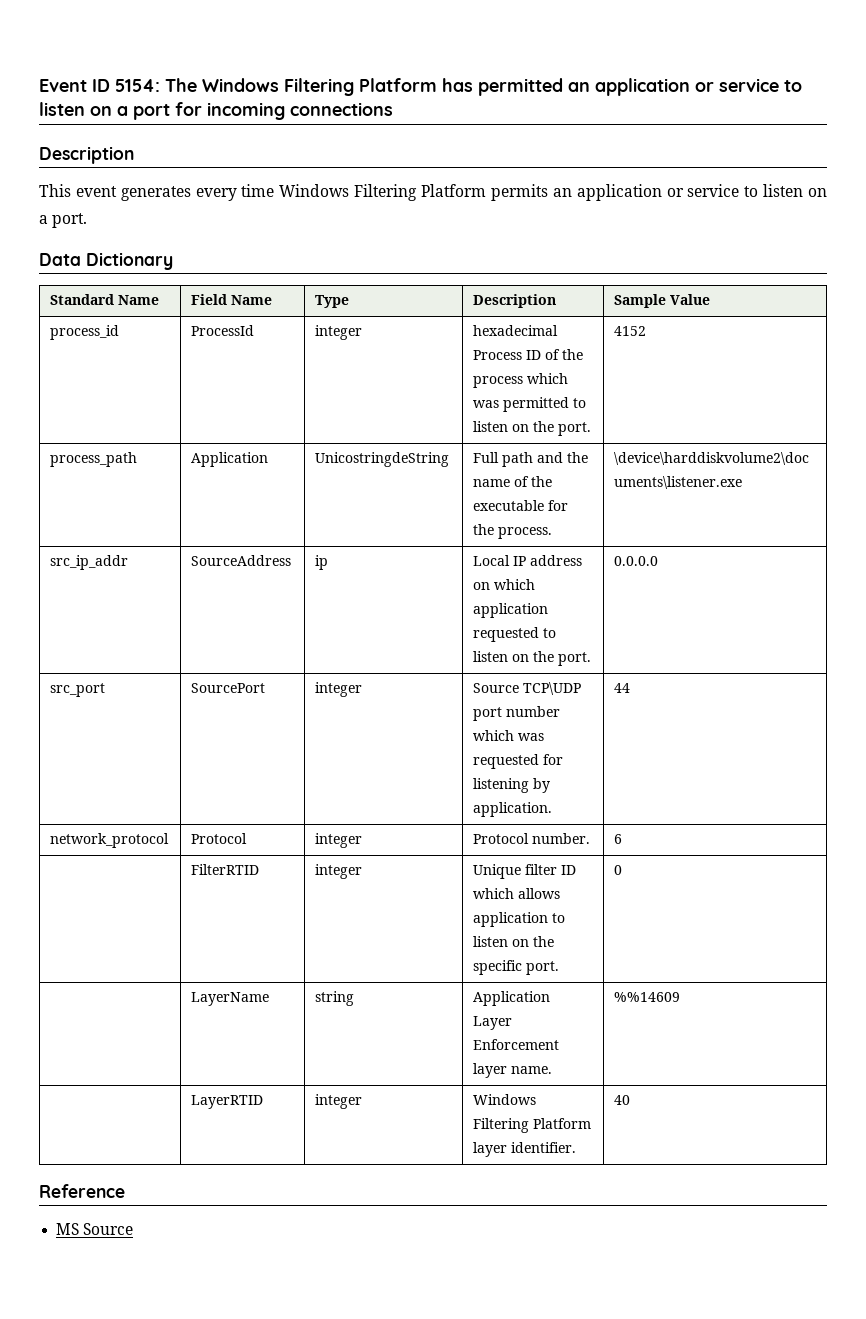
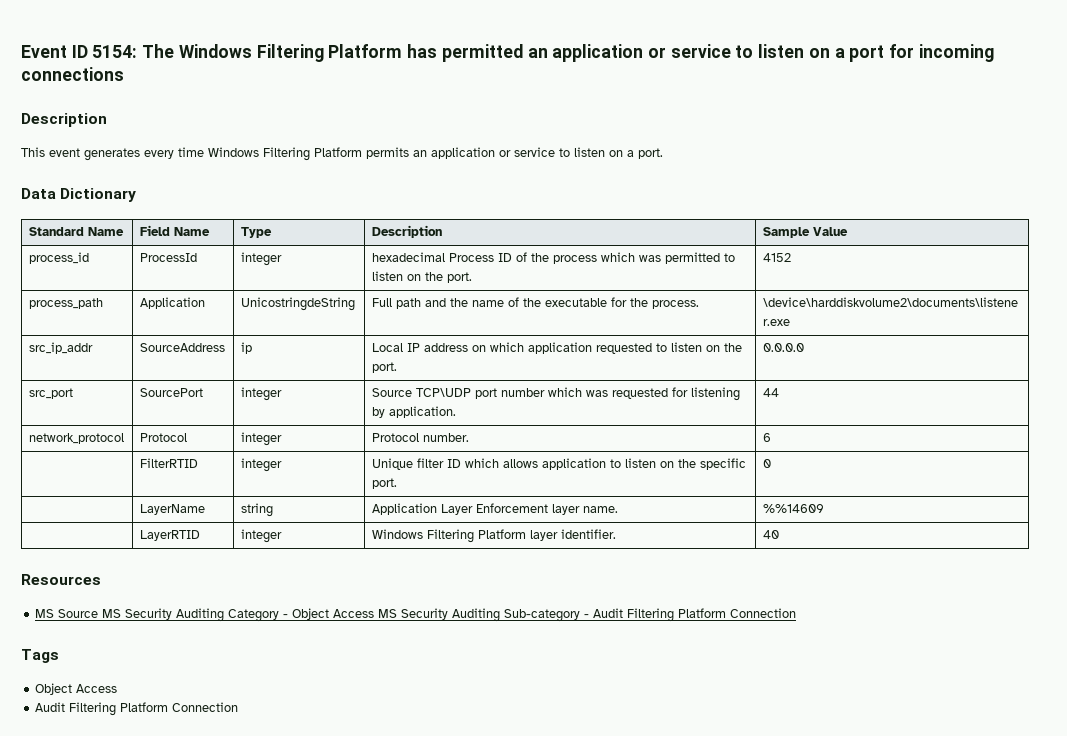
- Reference
+ Resources
- MS Source
+ MS Source MS Security Auditing Category - Object Access MS Security Auditing Sub-category - Audit Filtering Platform Connection
+ Tags
+ Object Access
+ Audit Filtering Platform Connection

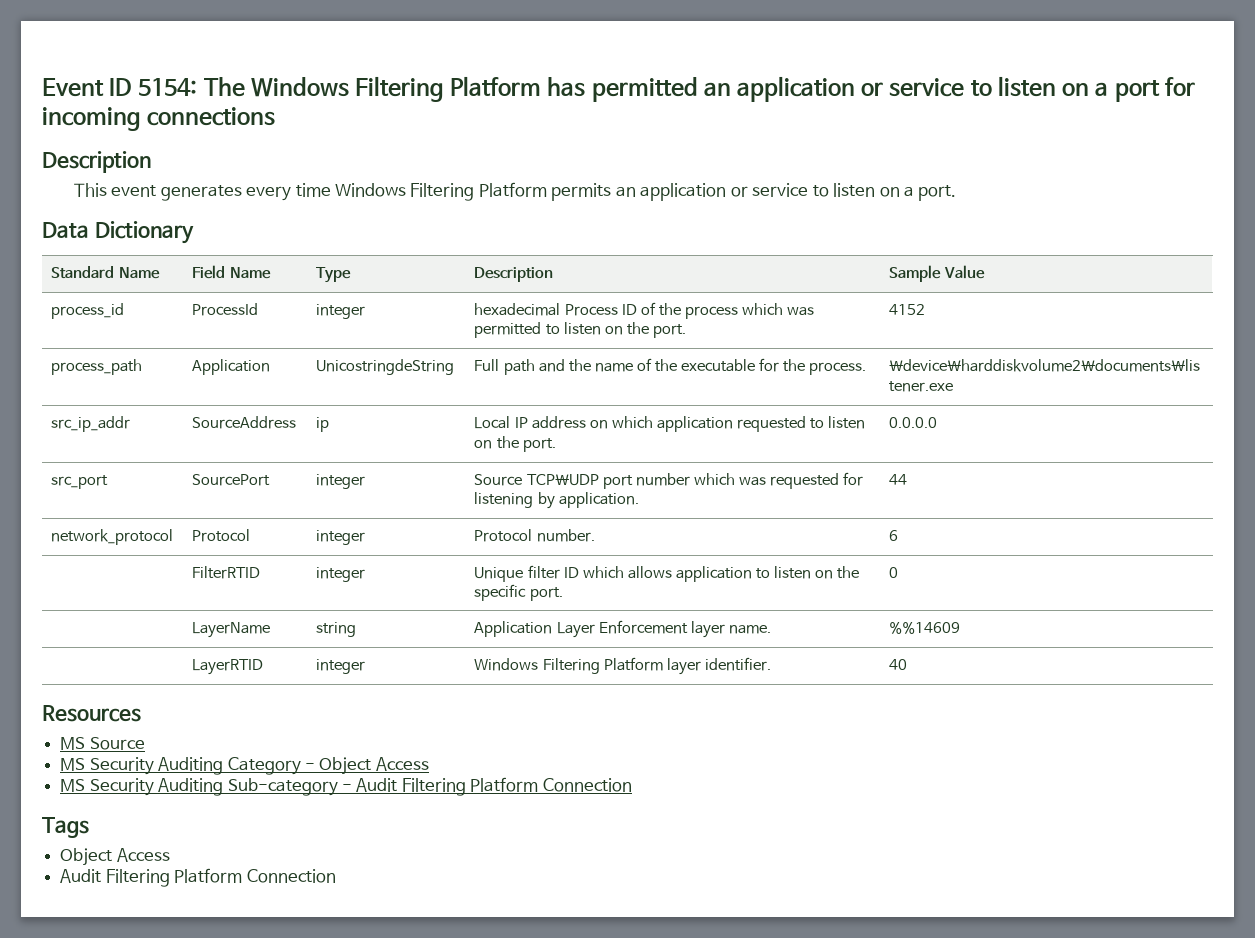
- MS Source MS Security Auditing Category - Object Access MS Security Auditing Sub-category - Audit Filtering Platform Connection
+ MS Source
+ MS Security Auditing Category - Object Access
+ MS Security Auditing Sub-category - Audit Filtering Platform Connection

